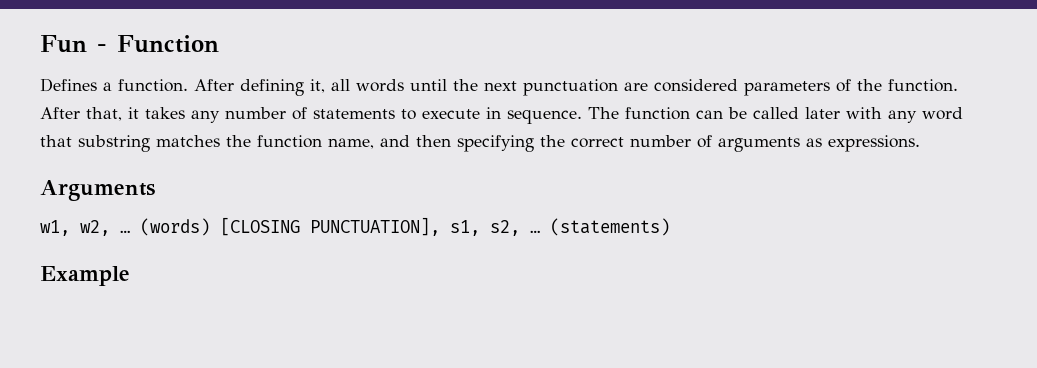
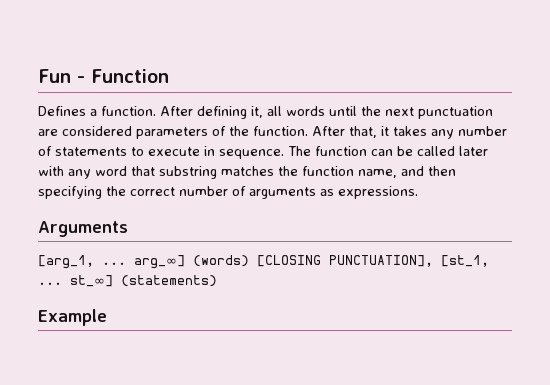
- w1, w2, … (words) [CLOSING PUNCTUATION], s1, s2, … (statements)
+ [arg_1, ... arg_∞] (words) [CLOSING PUNCTUATION], [st_1, ... st_∞] (statements)

